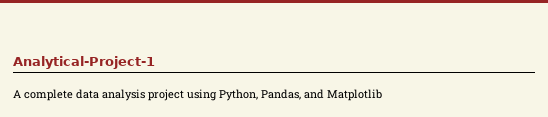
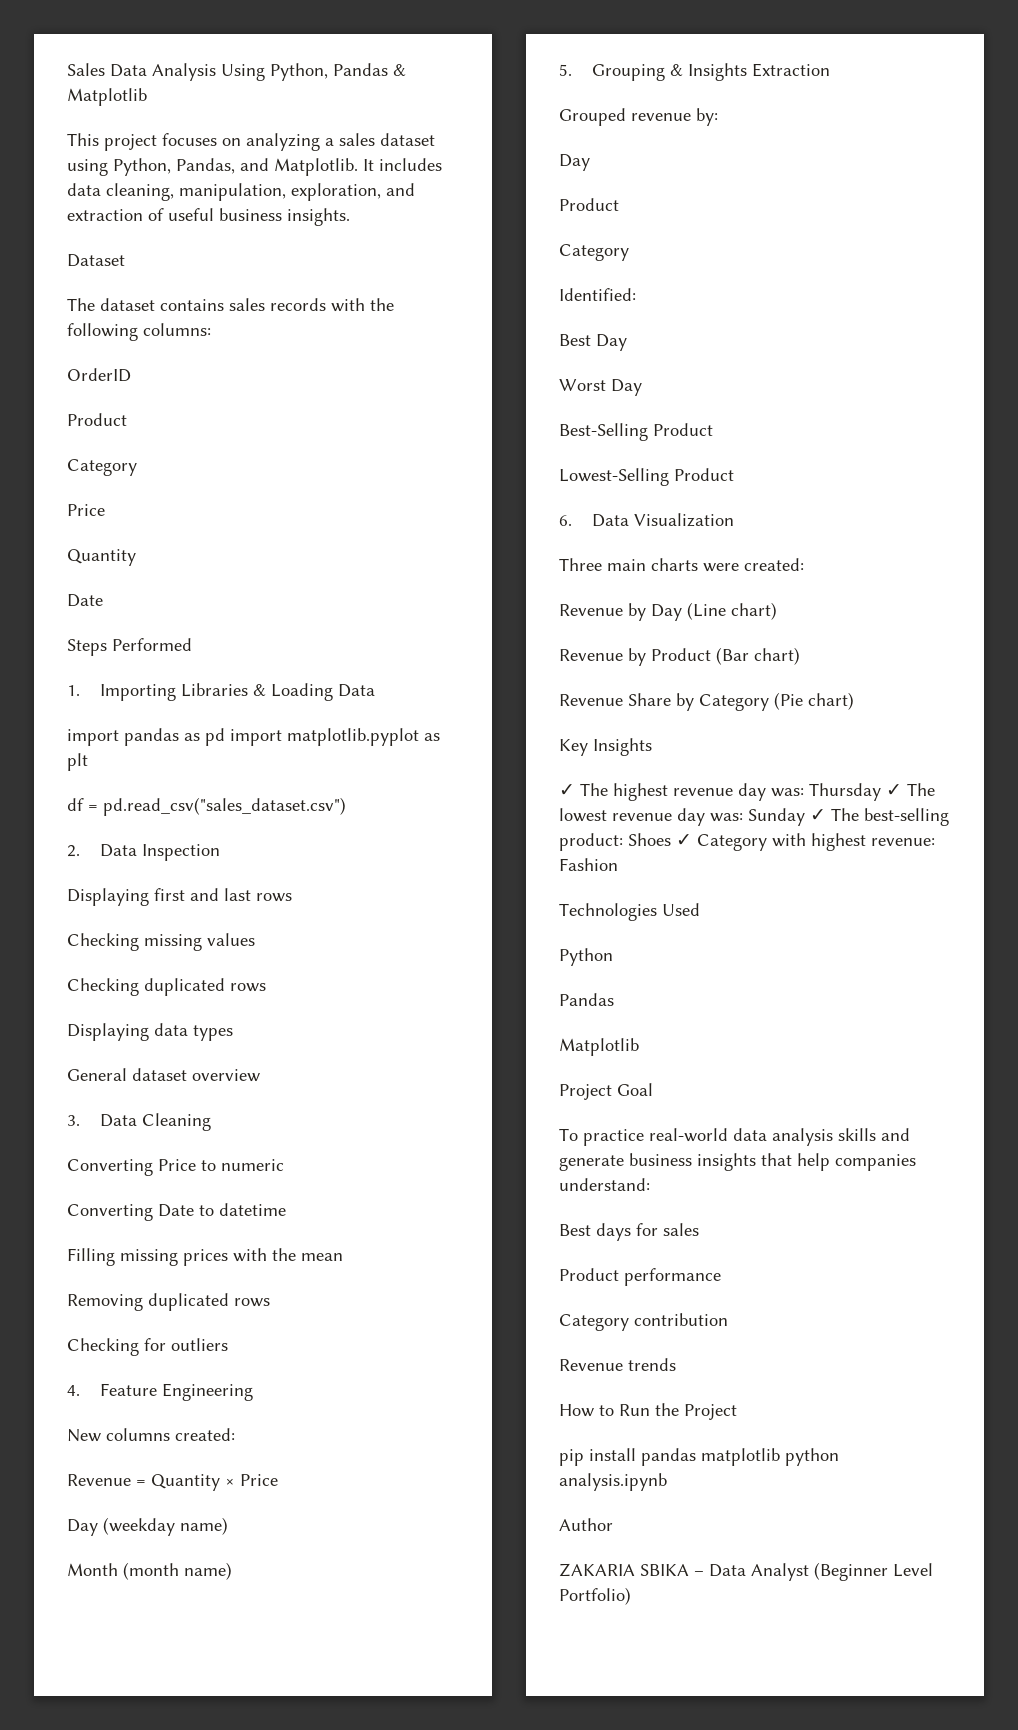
- Analytical-Project-1
- A complete data analysis project using Python, Pandas, and Matplotlib
+ Sales Data Analysis Using Python, Pandas & Matplotlib
+ This project focuses on analyzing a sales dataset using Python, Pandas, and Matplotlib. It includes data cleaning, manipulation, exploration, and extraction of useful business insights.
+ Dataset
+ The dataset contains sales records with the following columns:
+ OrderID
+ Product
+ Category
+ Price
+ Quantity
+ Date
+ Steps Performed
+ 1. Importing Libraries & Loading Data
+ import pandas as pd import matplotlib.pyplot as plt
+ df = pd.read_csv("sales_dataset.csv")
+ 2. Data Inspection
+ Displaying first and last rows
+ Checking missing values
+ Checking duplicated rows
+ Displaying data types
+ General dataset overview
+ 3. Data Cleaning
+ Converting Price to numeric
+ Converting Date to datetime
+ Filling missing prices with the mean
+ Removing duplicated rows
+ Checking for outliers
+ 4. Feature Engineering
+ New columns created:
+ Revenue = Quantity × Price
+ Day (weekday name)
+ Month (month name)
+ 5. Grouping & Insights Extraction
+ Grouped revenue by:
+ Day
+ Product
+ Category
+ Identified:
+ Best Day
+ Worst Day
+ Best-Selling Product
+ Lowest-Selling Product
+ 6. Data Visualization
+ Three main charts were created:
+ Revenue by Day (Line chart)
+ Revenue by Product (Bar chart)
+ Revenue Share by Category (Pie chart)
+ Key Insights
+ ✓ The highest revenue day was: Thursday ✓ The lowest revenue day was: Sunday ✓ The best-selling product: Shoes ✓ Category with highest revenue: Fashion
+ Technologies Used
+ Python
+ Pandas
+ Matplotlib
+ Project Goal
+ To practice real-world data analysis skills and generate business insights that help companies understand:
+ Best days for sales
+ Product performance
+ Category contribution
+ Revenue trends
+ How to Run the Project
+ pip install pandas matplotlib python analysis.ipynb
+ Author
+ ZAKARIA SBIKA – Data Analyst (Beginner Level Portfolio)

